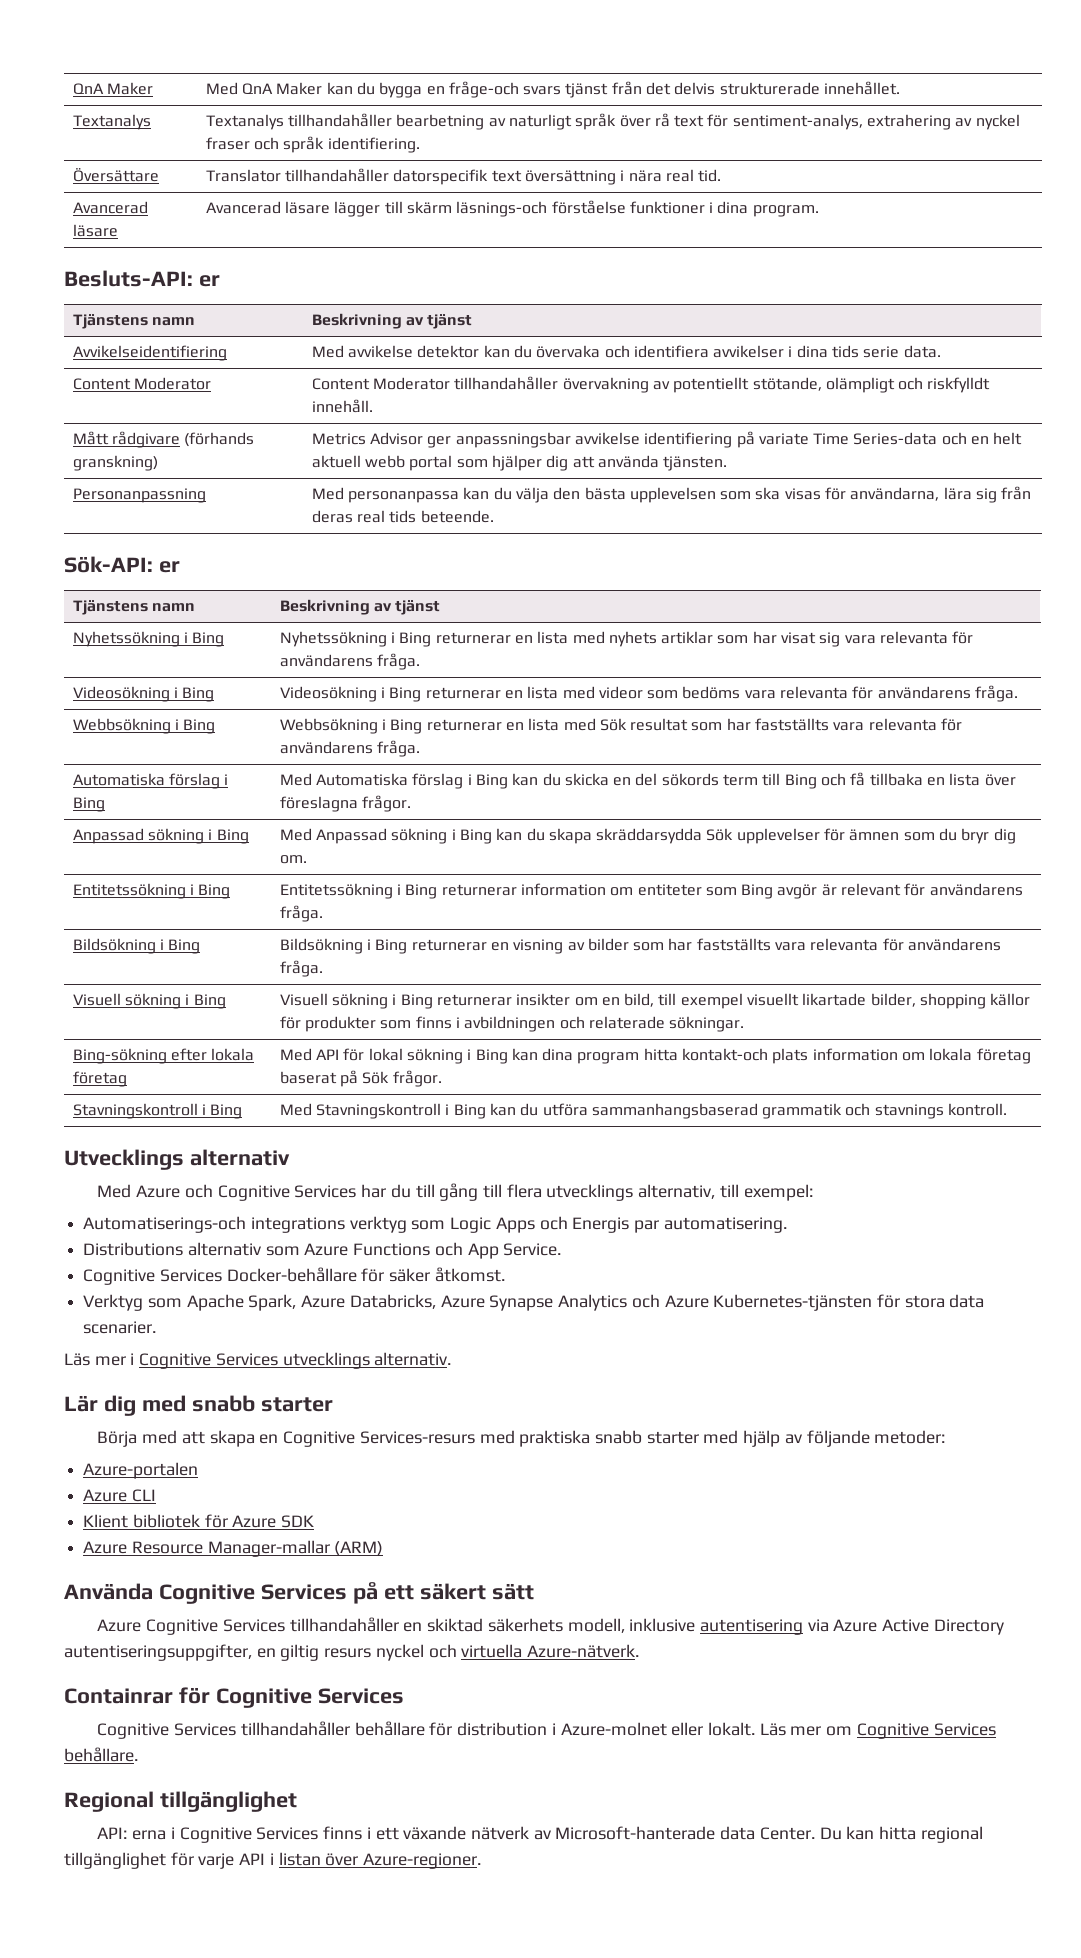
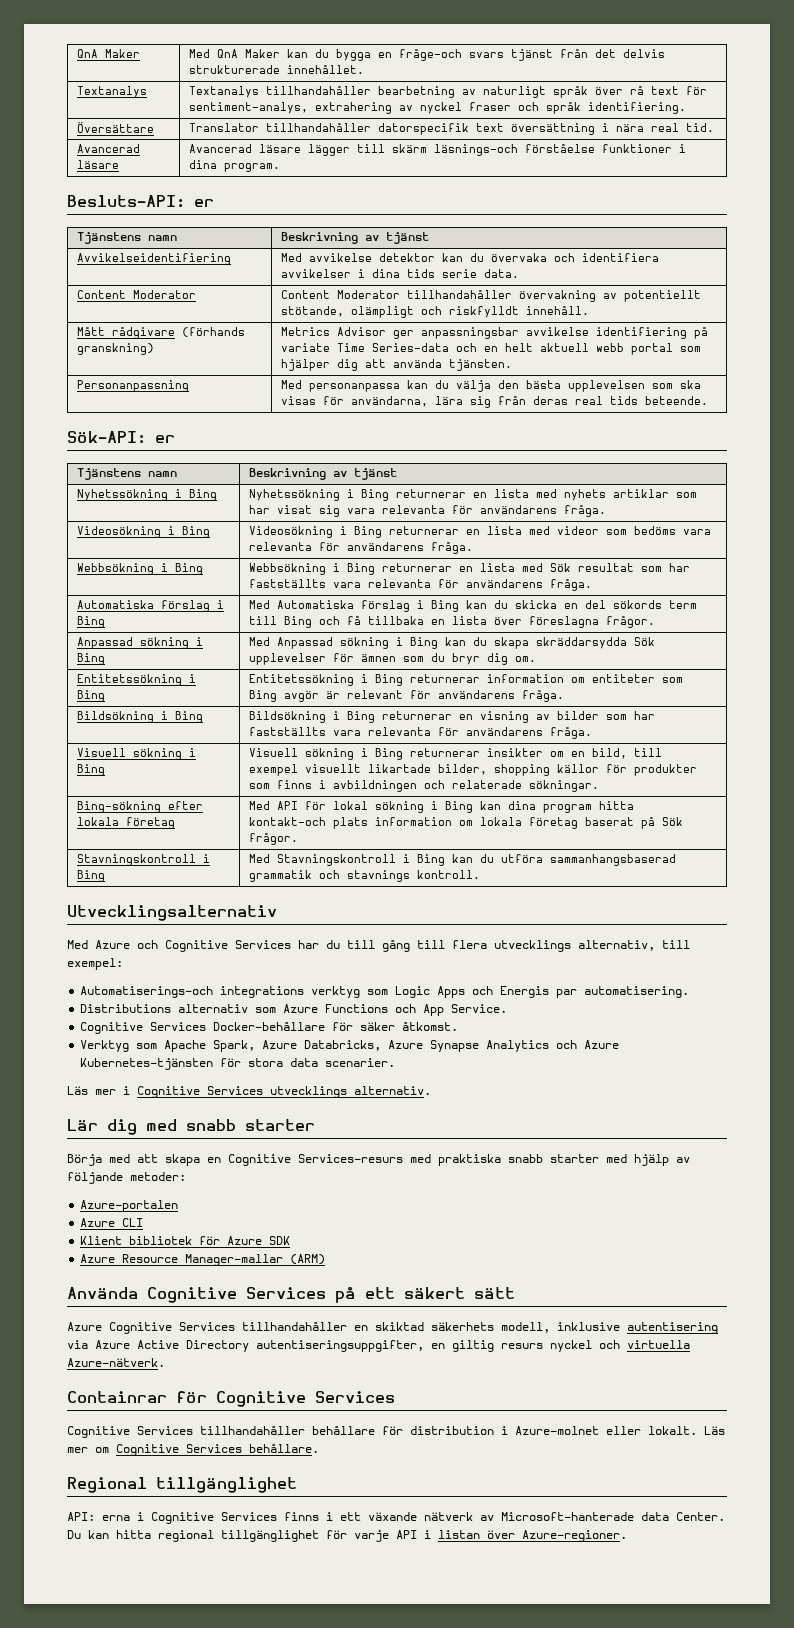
- Utvecklings alternativ
+ Utvecklingsalternativ

